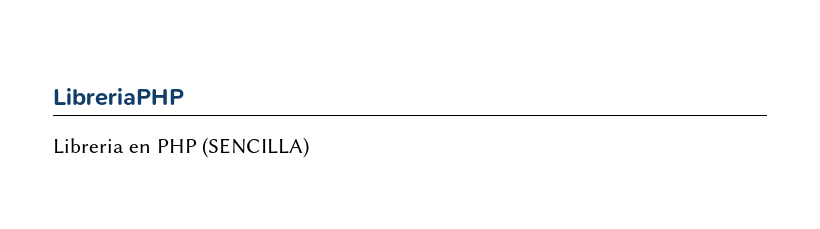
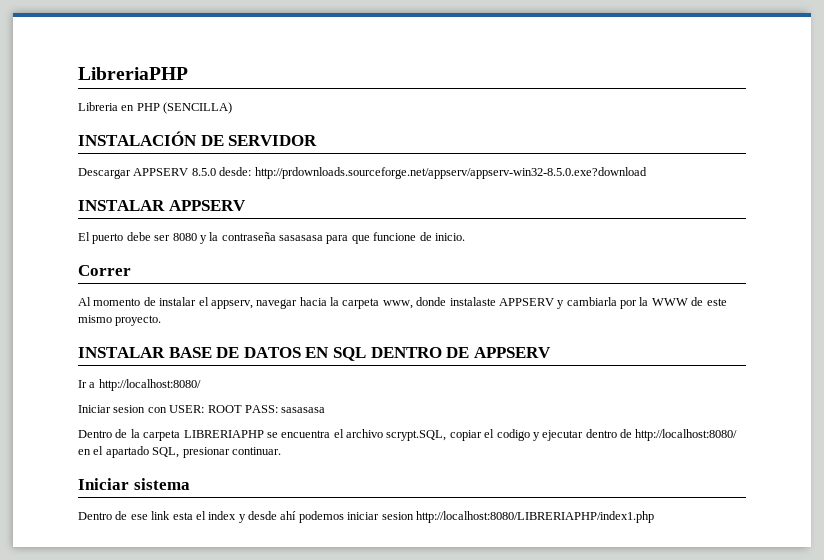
+ INSTALACIÓN DE SERVIDOR
+ Descargar APPSERV 8.5.0 desde: http://prdownloads.sourceforge.net/appserv/appserv-win32-8.5.0.exe?download
+ INSTALAR APPSERV
+ El puerto debe ser 8080 y la contraseña sasasasa para que funcione de inicio.
+ Correr
+ Al momento de instalar el appserv, navegar hacia la carpeta www, donde instalaste APPSERV y cambiarla por la WWW de este mismo proyecto.
+ INSTALAR BASE DE DATOS EN SQL DENTRO DE APPSERV
+ Ir a http://localhost:8080/
+ Iniciar sesion con USER: ROOT PASS: sasasasa
+ Dentro de la carpeta LIBRERIAPHP se encuentra el archivo scrypt.SQL, copiar el codigo y ejecutar dentro de http://localhost:8080/ en el apartado SQL, presionar continuar.
+ Iniciar sistema
+ Dentro de ese link esta el index y desde ahí podemos iniciar sesion http://localhost:8080/LIBRERIAPHP/index1.php

